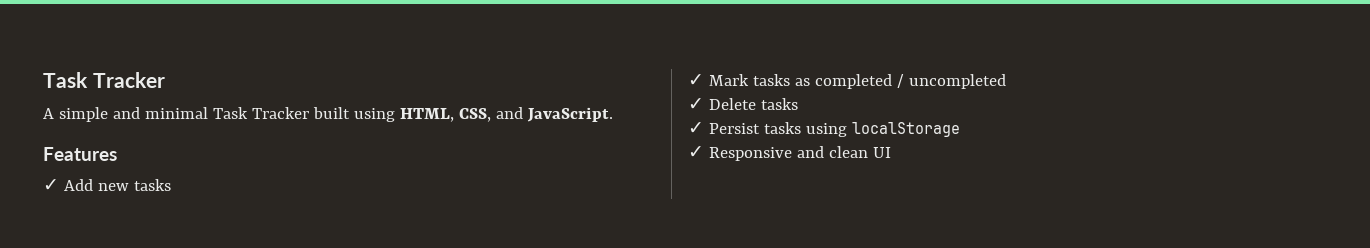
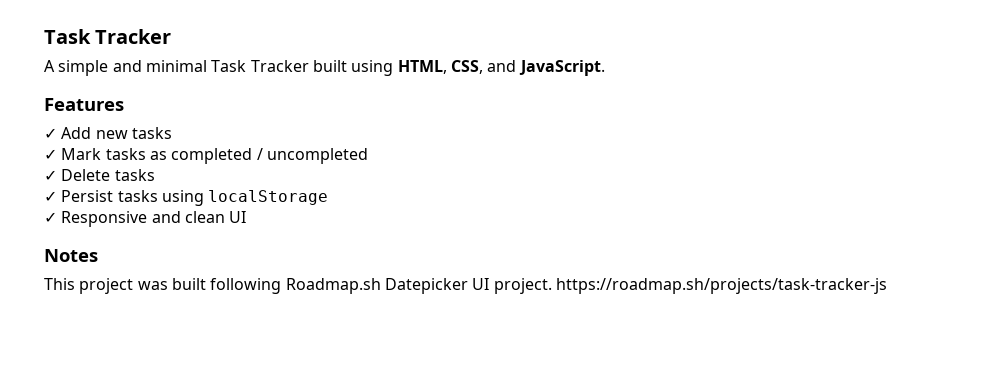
+ Notes
+ This project was built following Roadmap.sh Datepicker UI project. https://roadmap.sh/projects/task-tracker-js

